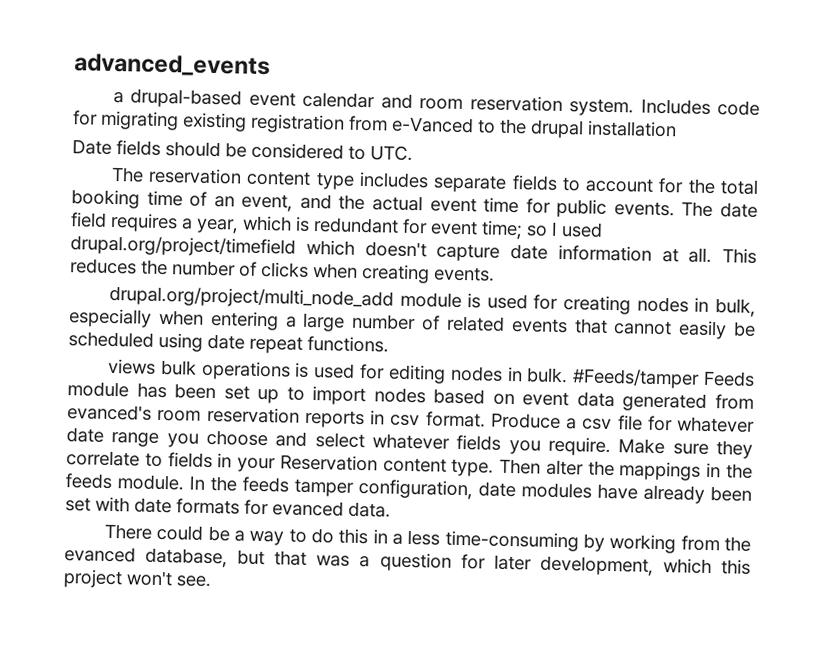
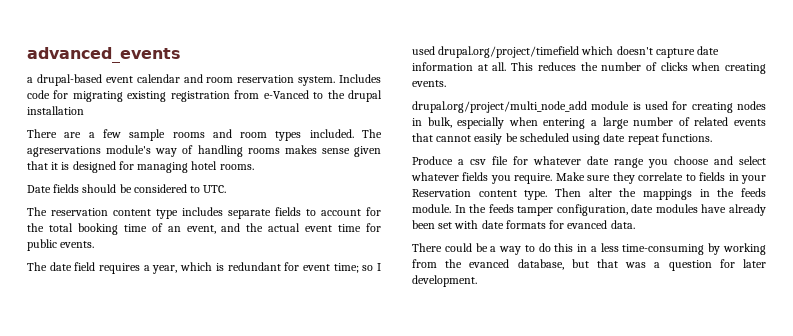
+ There are a few sample rooms and room types included. The agreservations module's way of handling rooms makes sense given that it is designed for managing hotel rooms.
- The reservation content type includes separate fields to account for the total booking time of an event, and the actual event time for public events. The date field requires a year, which is redundant for event time; so I used drupal.org/project/timefield which doesn't capture date information at all.
+ The reservation content type includes separate fields to account for the total booking time of an event, and the actual event time for public events.
+ The date field requires a year, which is redundant for event time; so I used drupal.org/project/timefield which doesn't capture date information at all.
- views bulk operations is used for editing nodes in bulk. #Feeds/tamper Feeds module has been set up to import nodes based on event data generated from evanced's room reservation reports in csv format.
- There could be a way to do this in a less time-consuming by working from the evanced database, but that was a question for later development, which this project won't see.
+ There could be a way to do this in a less time-consuming by working from the evanced database, but that was a question for later development.

